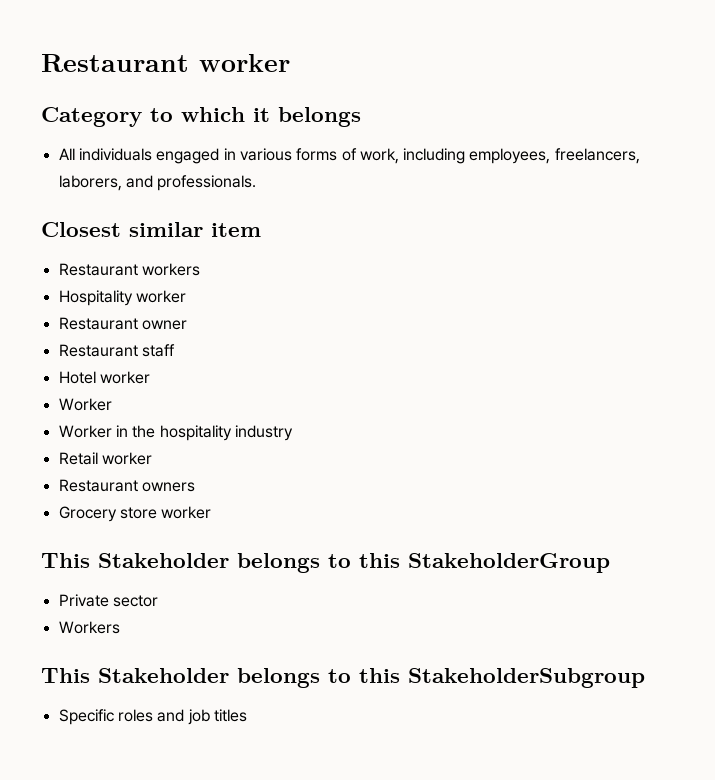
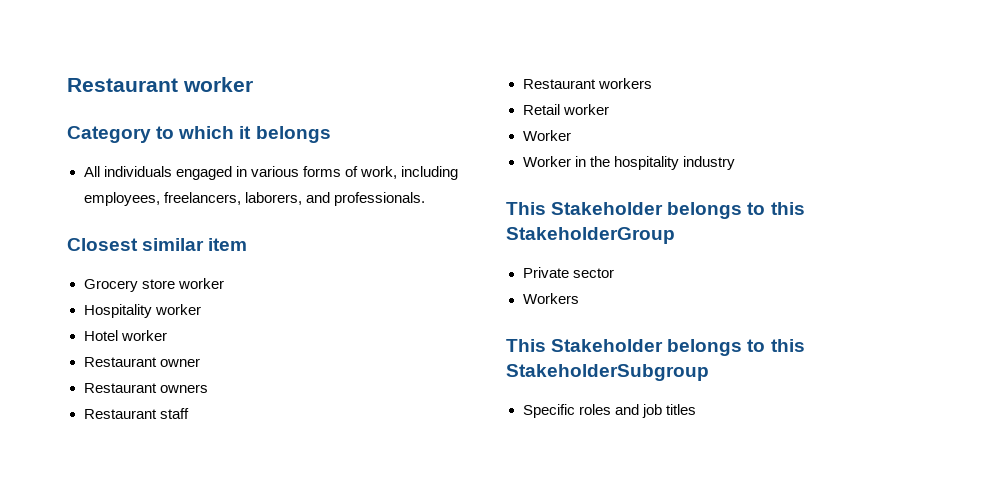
- Restaurant workers
+ Grocery store worker
+ Hotel worker
+ Restaurant owners
- Hotel worker
+ Restaurant workers
+ Retail worker
- Retail worker
- Restaurant owners
- Grocery store worker

